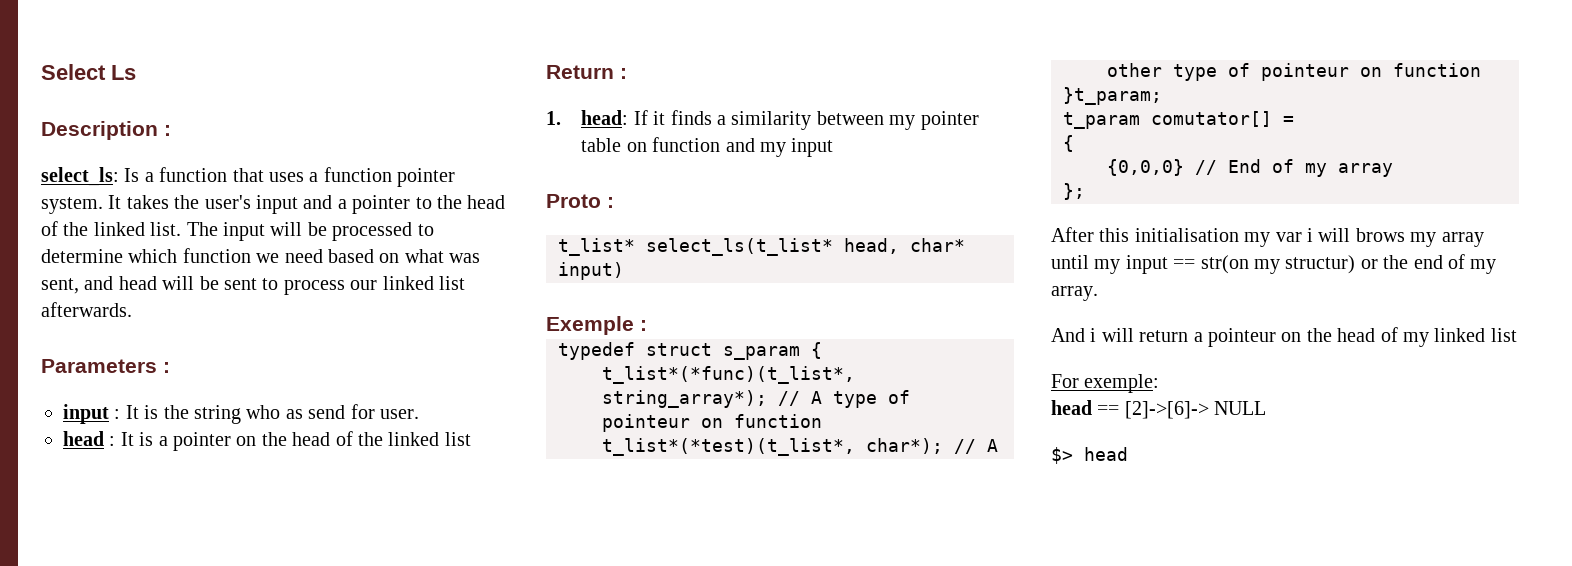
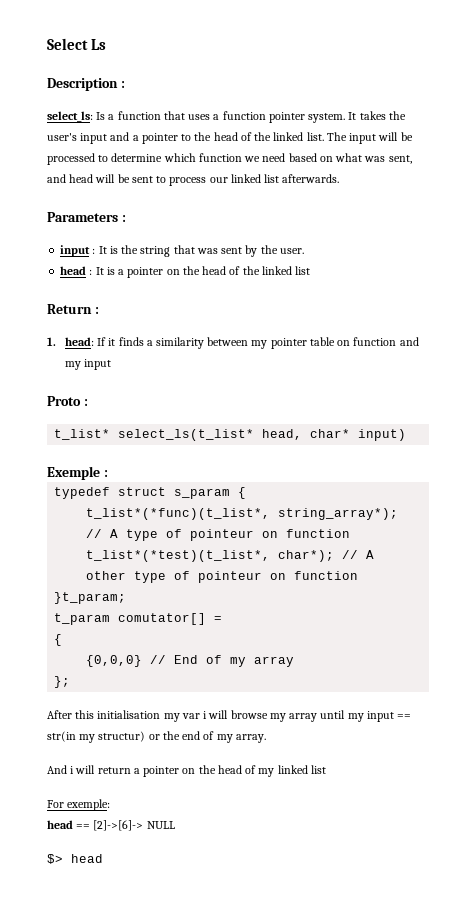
- input : It is the string who as send for user.
+ input : It is the string that was sent by the user.
- After this initialisation my var i will brows my array until my input == str(on my structur) or the end of my array.
+ After this initialisation my var i will browse my array until my input == str(in my structur) or the end of my array.
- And i will return a pointeur on the head of my linked list
+ And i will return a pointer on the head of my linked list

